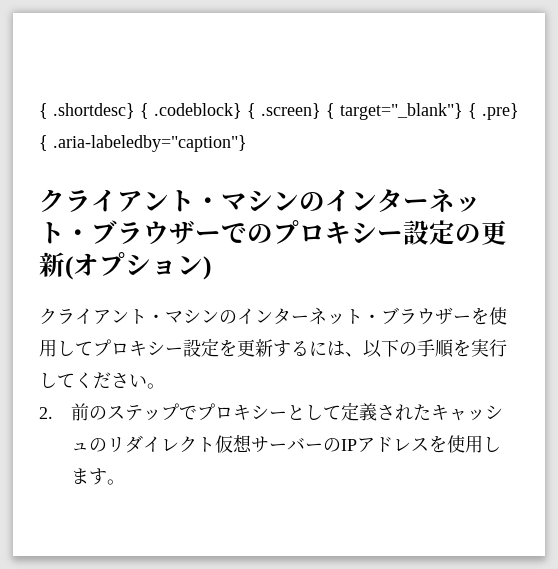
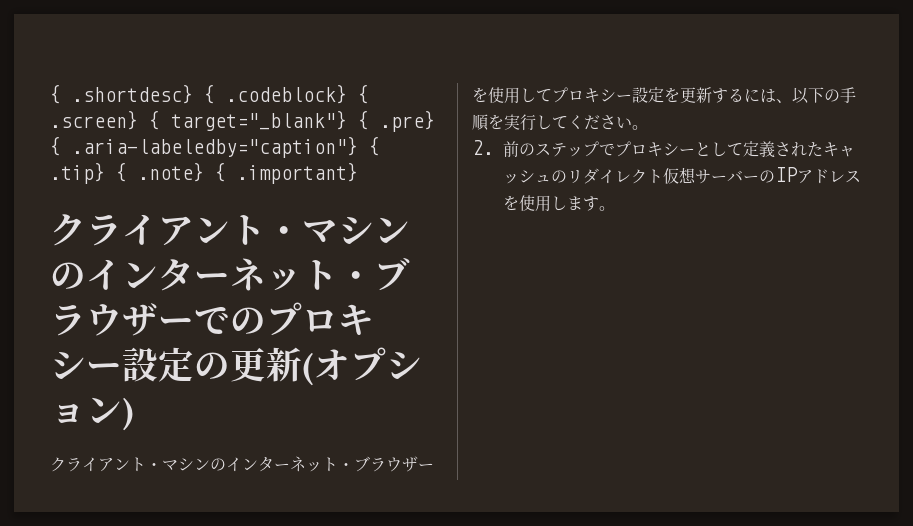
- { .shortdesc} { .codeblock} { .screen} { target="_blank"} { .pre} { .aria-labeledby="caption"}
+ { .shortdesc} { .codeblock} { .screen} { target="_blank"} { .pre} { .aria-labeledby="caption"} { .tip} { .note} { .important}

